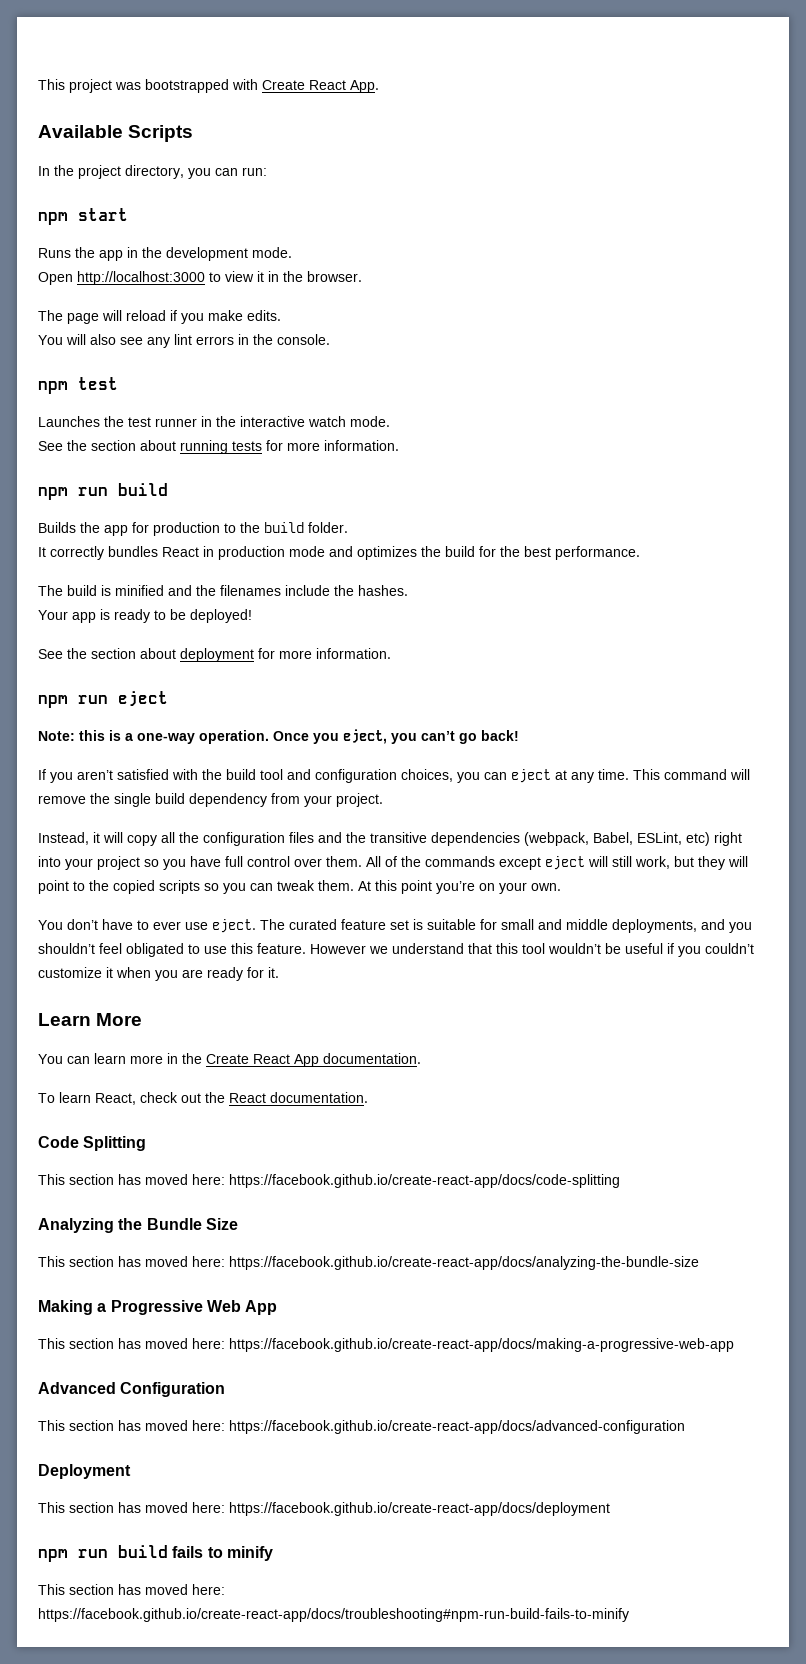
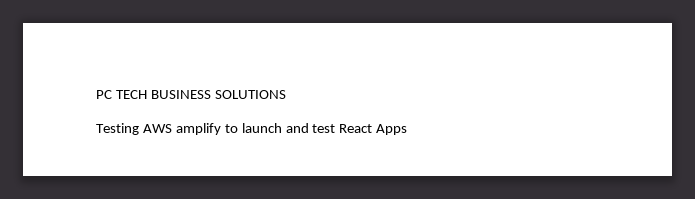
- This project was bootstrapped with Create React App.
- Available Scripts
- In the project directory, you can run:
- npm start
- Runs the app in the development mode.
- Open http://localhost:3000 to view it in the browser.
- The page will reload if you make edits.
- You will also see any lint errors in the console.
- npm test
- Launches the test runner in the interactive watch mode.
- See the section about running tests for more information.
- npm run build
- Builds the app for production to the build folder.
- It correctly bundles React in production mode and optimizes the build for the best performance.
- The build is minified and the filenames include the hashes.
- Your app is ready to be deployed!
- See the section about deployment for more information.
- npm run eject
- Note: this is a one-way operation. Once you eject, you can’t go back!
- If you aren’t satisfied with the build tool and configuration choices, you can eject at any time. This command will remove the single build dependency from your project.
- Instead, it will copy all the configuration files and the transitive dependencies (webpack, Babel, ESLint, etc) right into your project so you have full control over them. All of the commands except eject will still work, but they will point to the copied scripts so you can tweak them. At this point you’re on your own.
- You don’t have to ever use eject. The curated feature set is suitable for small and middle deployments, and you shouldn’t feel obligated to use this feature. However we understand that this tool wouldn’t be useful if you couldn’t customize it when you are ready for it.
- Learn More
- You can learn more in the Create React App documentation.
- To learn React, check out the React documentation.
- Code Splitting
- This section has moved here: https://facebook.github.io/create-react-app/docs/code-splitting
- Analyzing the Bundle Size
- This section has moved here: https://facebook.github.io/create-react-app/docs/analyzing-the-bundle-size
- Making a Progressive Web App
- This section has moved here: https://facebook.github.io/create-react-app/docs/making-a-progressive-web-app
- Advanced Configuration
- This section has moved here: https://facebook.github.io/create-react-app/docs/advanced-configuration
- Deployment
- This section has moved here: https://facebook.github.io/create-react-app/docs/deployment
- npm run build fails to minify
- This section has moved here: https://facebook.github.io/create-react-app/docs/troubleshooting#npm-run-build-fails-to-minify
+ PC TECH BUSINESS SOLUTIONS
+ Testing AWS amplify to launch and test React Apps

